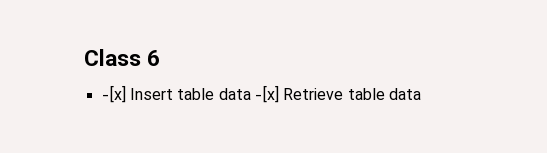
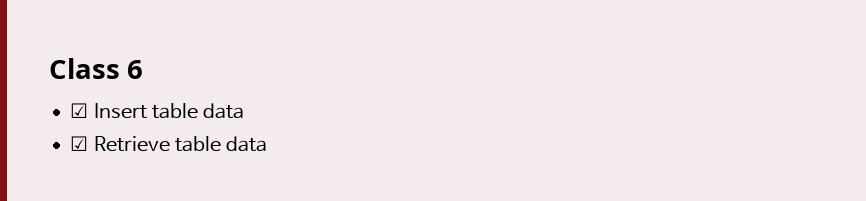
- -[x] Insert table data -[x] Retrieve table data
+ ☑ Insert table data
+ ☑ Retrieve table data

